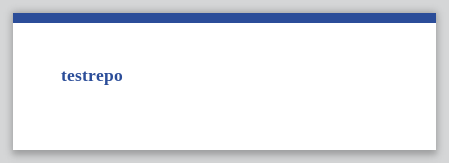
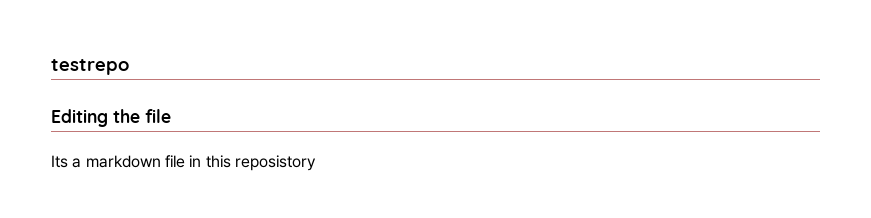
+ Editing the file
+ Its a markdown file in this reposistory

